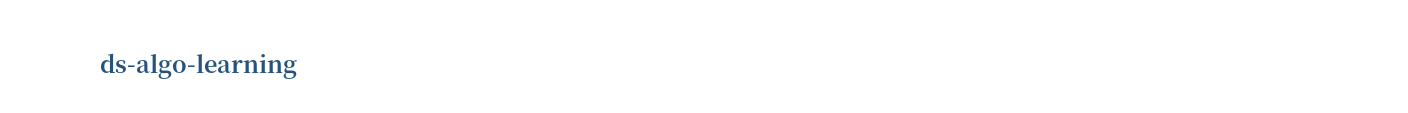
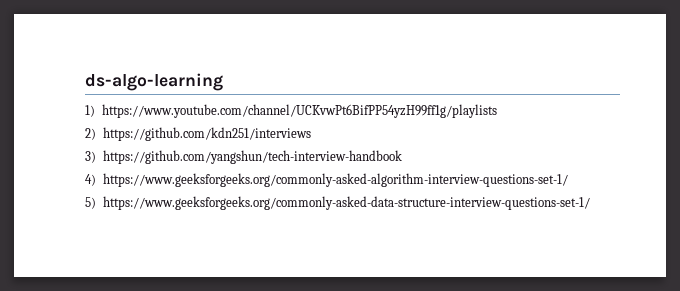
+ 1) https://www.youtube.com/channel/UCKvwPt6BifPP54yzH99ff1g/playlists
+ 2) https://github.com/kdn251/interviews
+ 3) https://github.com/yangshun/tech-interview-handbook
+ 4) https://www.geeksforgeeks.org/commonly-asked-algorithm-interview-questions-set-1/
+ 5) https://www.geeksforgeeks.org/commonly-asked-data-structure-interview-questions-set-1/

